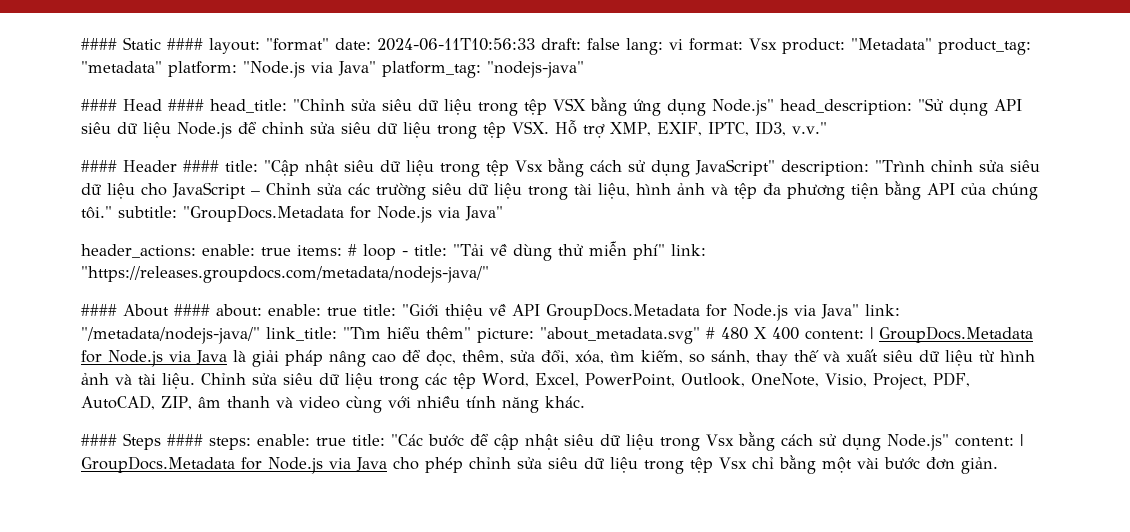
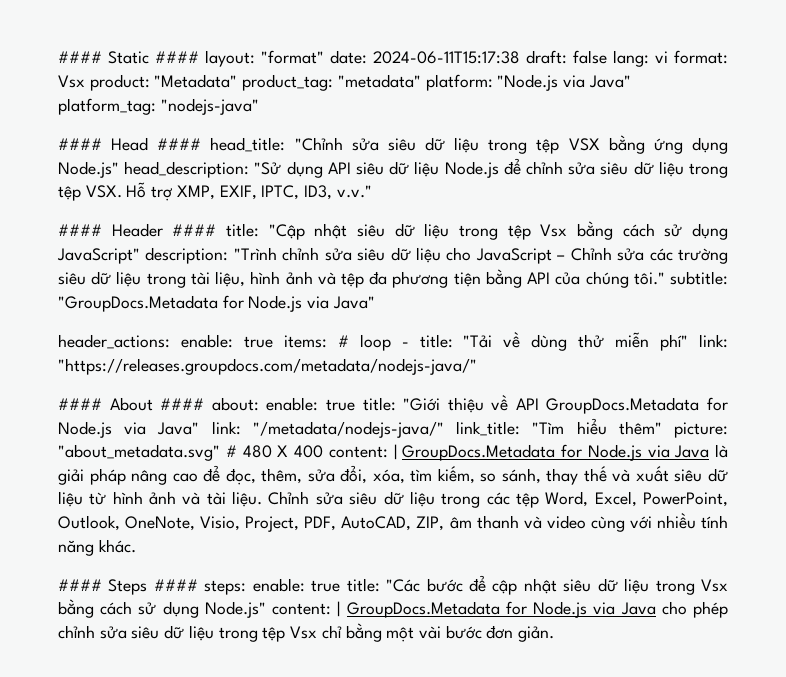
- #### Static #### layout: "format" date: 2024-06-11T10:56:33 draft: false lang: vi format: Vsx product: "Metadata" product_tag: "metadata" platform: "Node.js via Java" platform_tag: "nodejs-java"
+ #### Static #### layout: "format" date: 2024-06-11T15:17:38 draft: false lang: vi format: Vsx product: "Metadata" product_tag: "metadata" platform: "Node.js via Java" platform_tag: "nodejs-java"

